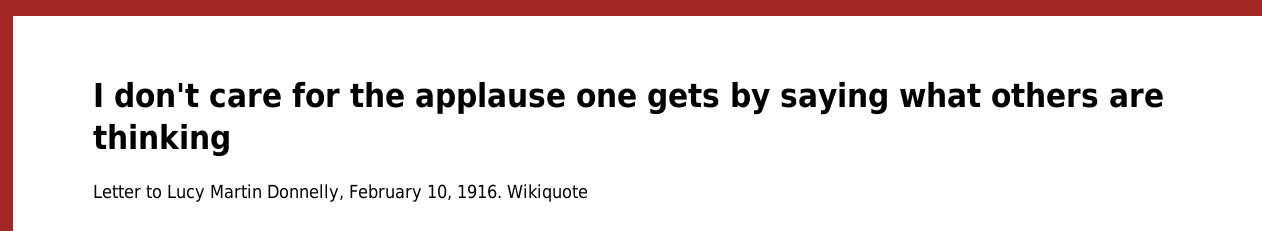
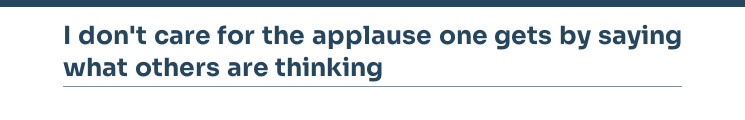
- Letter to Lucy Martin Donnelly, February 10, 1916. Wikiquote

